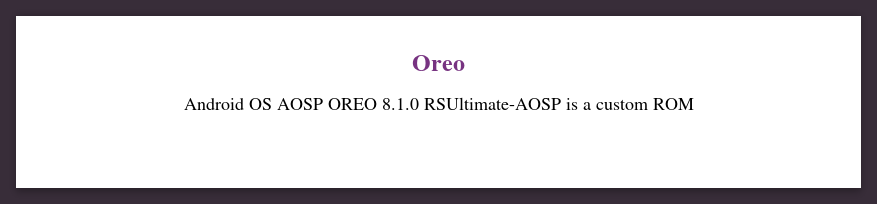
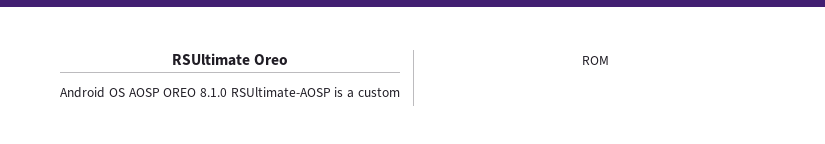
- Oreo
+ RSUltimate Oreo

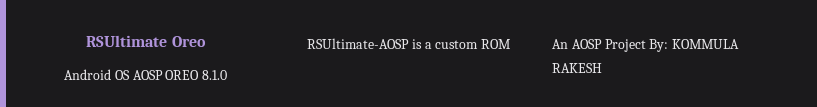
+ An AOSP Project By: KOMMULA RAKESH

